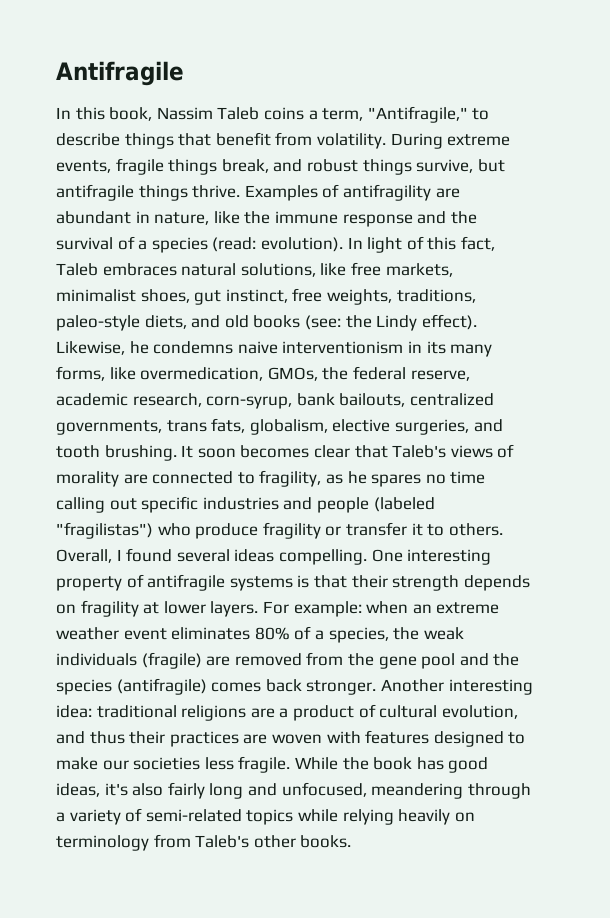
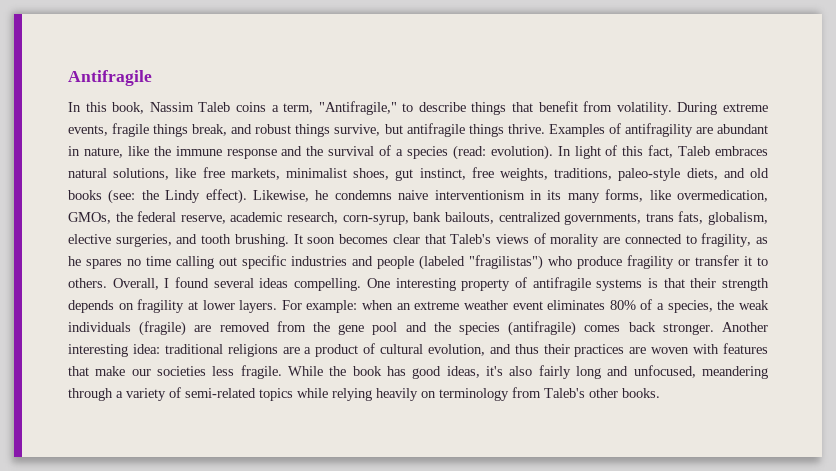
- Another interesting idea: traditional religions are a product of cultural evolution, and thus their practices are woven with features designed to make our societies less fragile.
+ Another interesting idea: traditional religions are a product of cultural evolution, and thus their practices are woven with features that make our societies less fragile.

